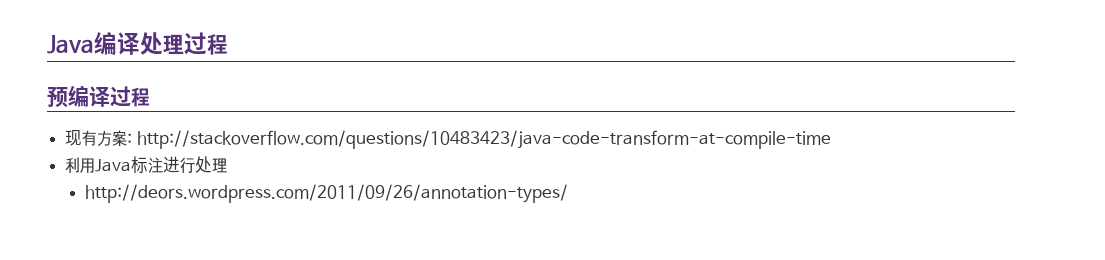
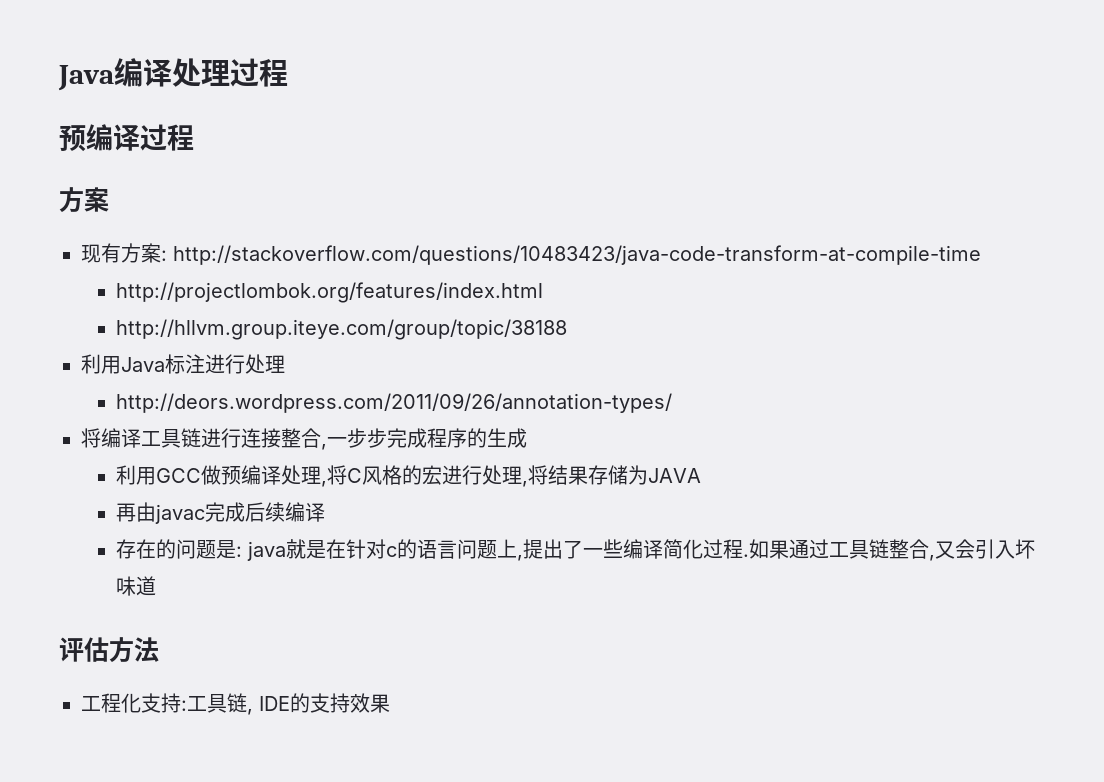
  预编译过程
+ 方案
+ http://projectlombok.org/features/index.html
+ http://hllvm.group.iteye.com/group/topic/38188
+ 将编译工具链进行连接整合,一步步完成程序的生成
+ 利用GCC做预编译处理,将C风格的宏进行处理,将结果存储为JAVA
+ 再由javac完成后续编译
+ 存在的问题是: java就是在针对c的语言问题上,提出了一些编译简化过程.如果通过工具链整合,又会引入坏味道
+ 评估方法
+ 工程化支持:工具链, IDE的支持效果

